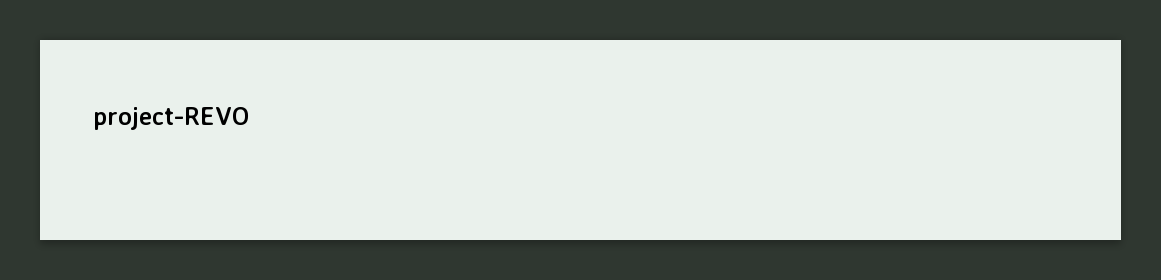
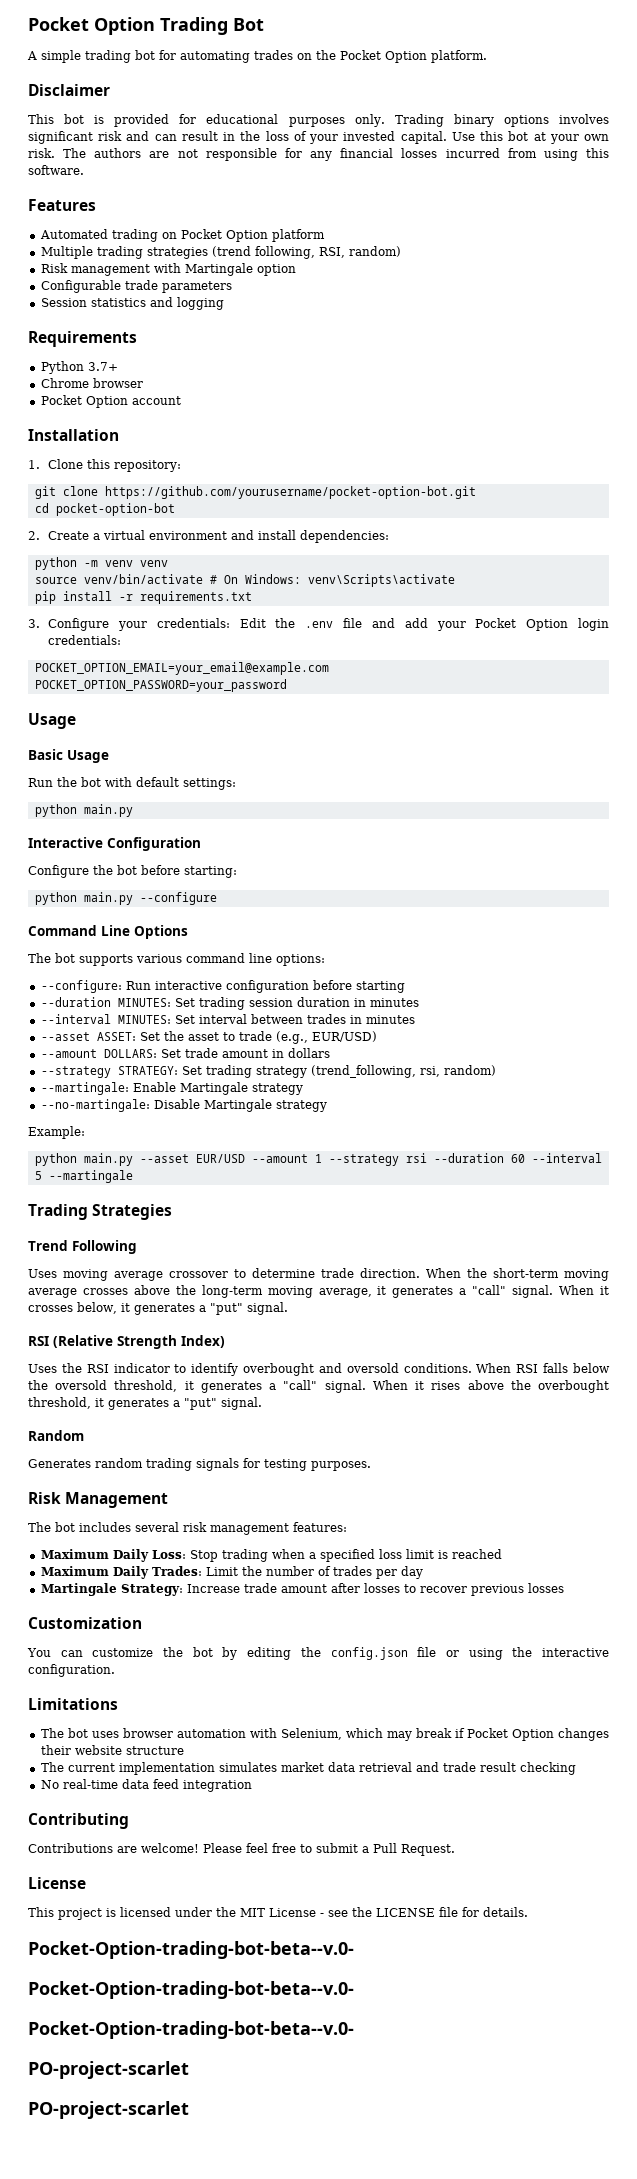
- project-REVO
+ Pocket Option Trading Bot
+ A simple trading bot for automating trades on the Pocket Option platform.
+ Disclaimer
+ This bot is provided for educational purposes only. Trading binary options involves significant risk and can result in the loss of your invested capital. Use this bot at your own risk. The authors are not responsible for any financial losses incurred from using this software.
+ Features
+ Automated trading on Pocket Option platform
+ Multiple trading strategies (trend following, RSI, random)
+ Risk management with Martingale option
+ Configurable trade parameters
+ Session statistics and logging
+ Requirements
+ Python 3.7+
+ Chrome browser
+ Pocket Option account
+ Installation
+ 1. Clone this repository:
+ git clone https://github.com/yourusername/pocket-option-bot.git
+ cd pocket-option-bot
+ 2. Create a virtual environment and install dependencies:
+ python -m venv venv
+ source venv/bin/activate # On Windows: venv\Scripts\activate
+ pip install -r requirements.txt
+ 3. Configure your credentials: Edit the .env file and add your Pocket Option login credentials:
+ POCKET_OPTION_EMAIL=your_email@example.com
+ POCKET_OPTION_PASSWORD=your_password
+ Usage
+ Basic Usage
+ Run the bot with default settings:
+ python main.py
+ Interactive Configuration
+ Configure the bot before starting:
+ python main.py --configure
+ Command Line Options
+ The bot supports various command line options:
+ --configure: Run interactive configuration before starting
+ --duration MINUTES: Set trading session duration in minutes
+ --interval MINUTES: Set interval between trades in minutes
+ --asset ASSET: Set the asset to trade (e.g., EUR/USD)
+ --amount DOLLARS: Set trade amount in dollars
+ --strategy STRATEGY: Set trading strategy (trend_following, rsi, random)
+ --martingale: Enable Martingale strategy
+ --no-martingale: Disable Martingale strategy
+ Example:
+ python main.py --asset EUR/USD --amount 1 --strategy rsi --duration 60 --interval 5 --martingale
+ Trading Strategies
+ Trend Following
+ Uses moving average crossover to determine trade direction. When the short-term moving average crosses above the long-term moving average, it generates a "call" signal. When it crosses below, it generates a "put" signal.
+ RSI (Relative Strength Index)
+ Uses the RSI indicator to identify overbought and oversold conditions. When RSI falls below the oversold threshold, it generates a "call" signal. When it rises above the overbought threshold, it generates a "put" signal.
+ Random
+ Generates random trading signals for testing purposes.
+ Risk Management
+ The bot includes several risk management features:
+ Maximum Daily Loss: Stop trading when a specified loss limit is reached
+ Maximum Daily Trades: Limit the number of trades per day
+ Martingale Strategy: Increase trade amount after losses to recover previous losses
+ Customization
+ You can customize the bot by editing the config.json file or using the interactive configuration.
+ Limitations
+ The bot uses browser automation with Selenium, which may break if Pocket Option changes their website structure
+ The current implementation simulates market data retrieval and trade result checking
+ No real-time data feed integration
+ Contributing
+ Contributions are welcome! Please feel free to submit a Pull Request.
+ License
+ This project is licensed under the MIT License - see the LICENSE file for details.
+ Pocket-Option-trading-bot-beta--v.0-
+ Pocket-Option-trading-bot-beta--v.0-
+ Pocket-Option-trading-bot-beta--v.0-
+ PO-project-scarlet
+ PO-project-scarlet

